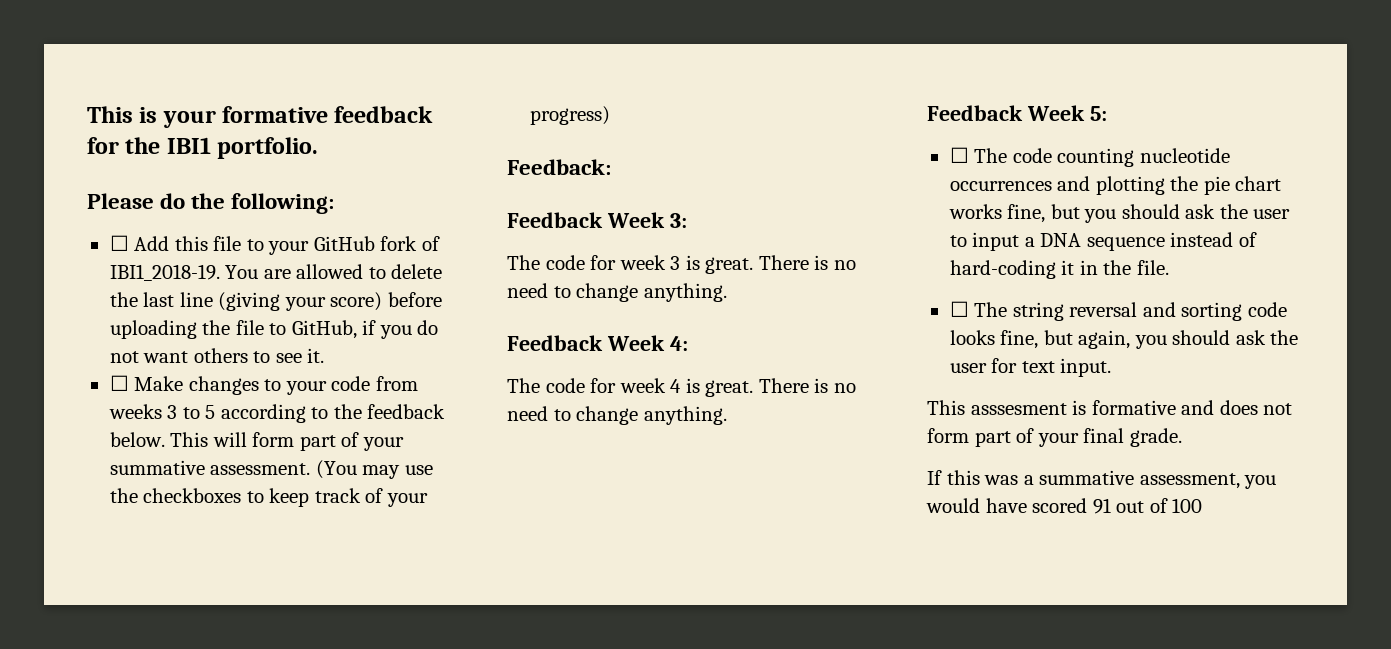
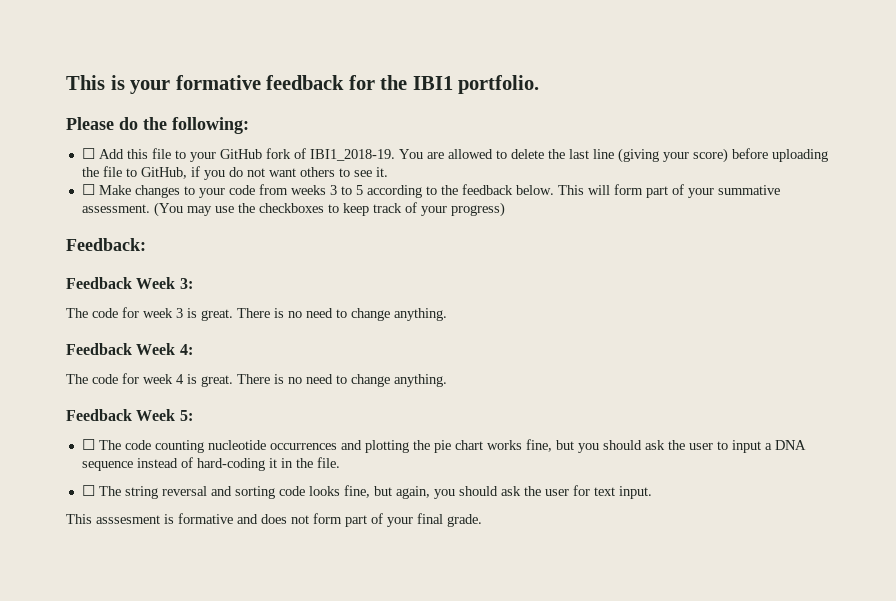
- If this was a summative assessment, you would have scored 91 out of 100

